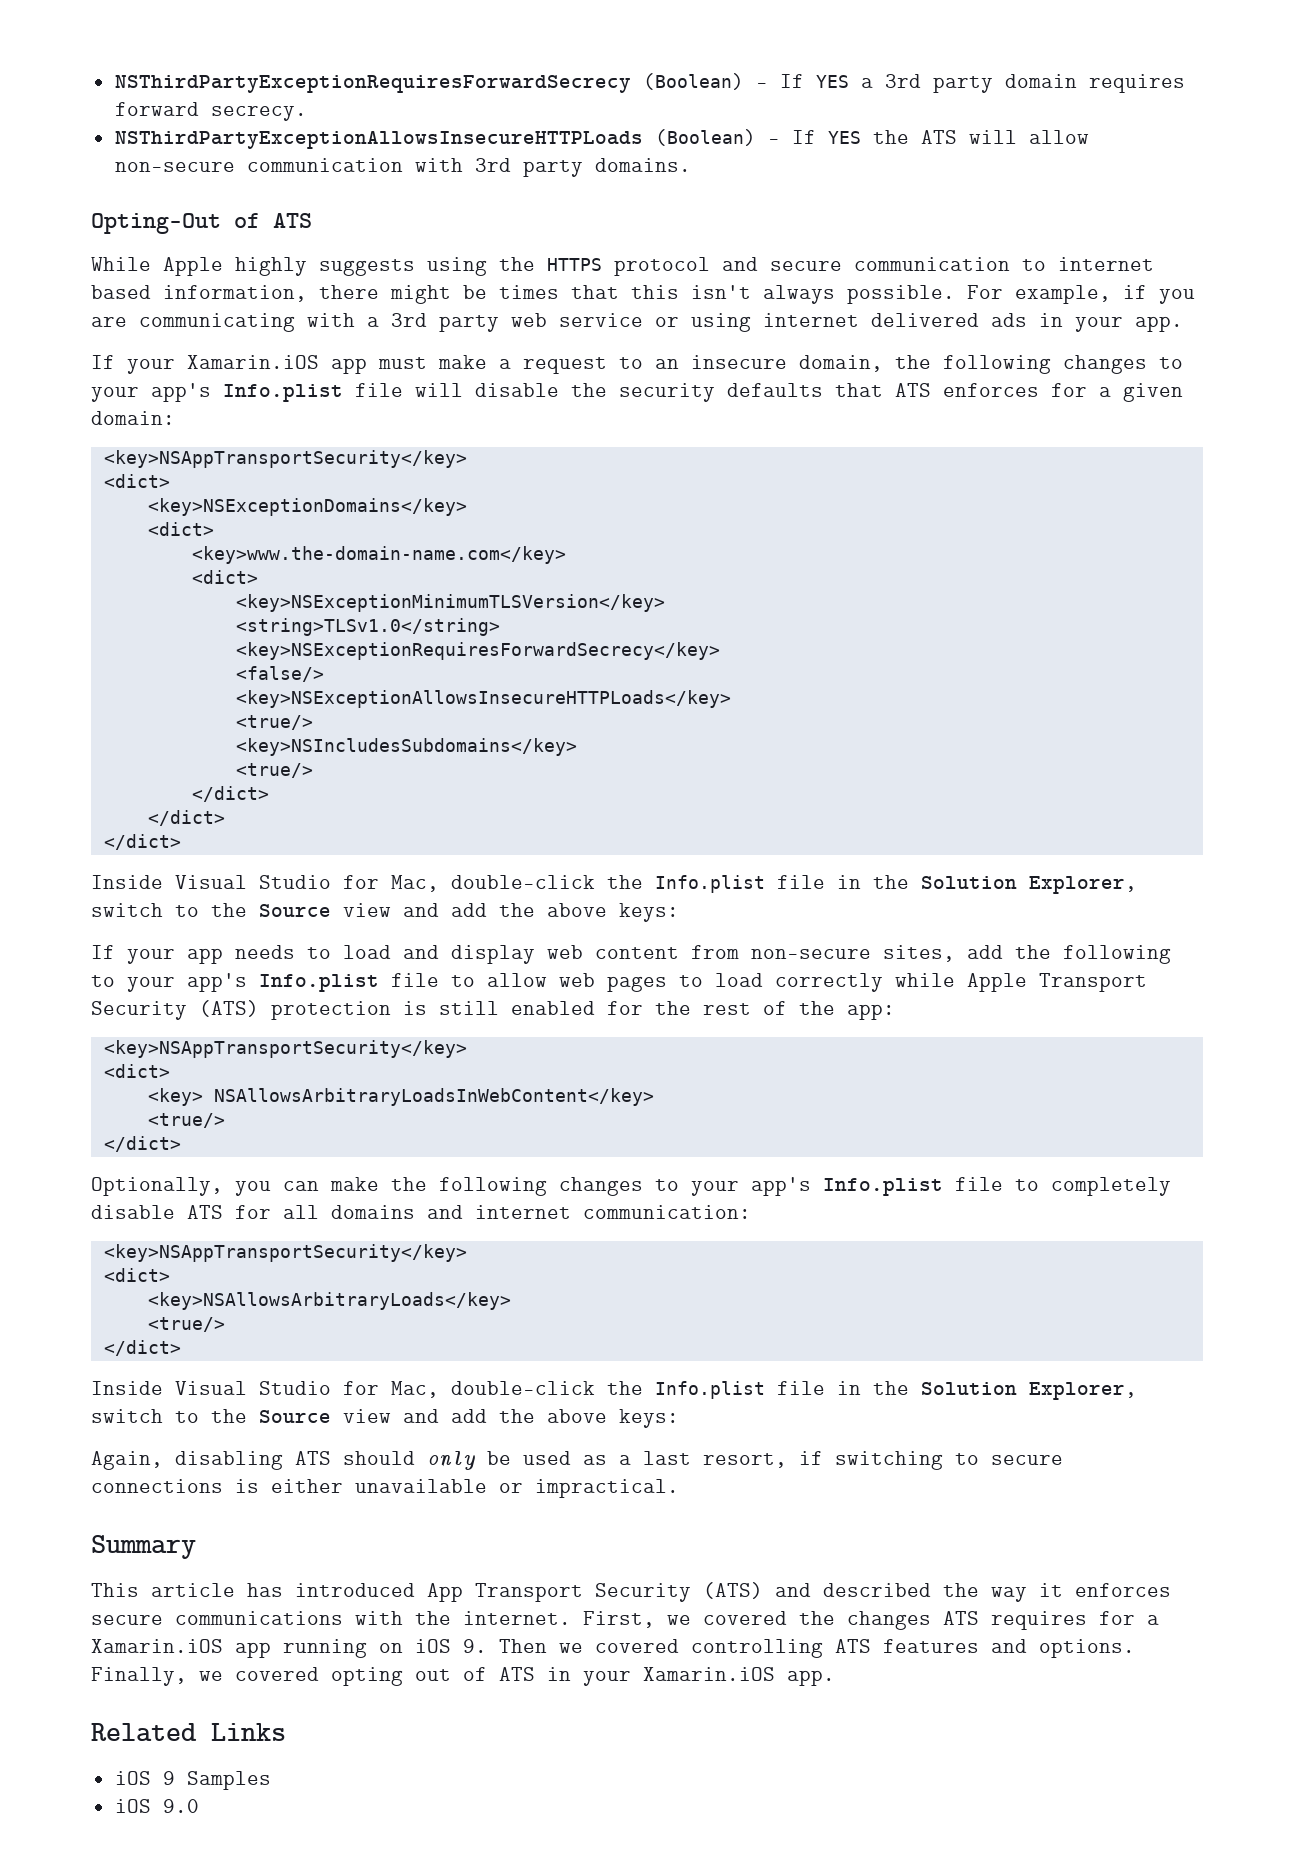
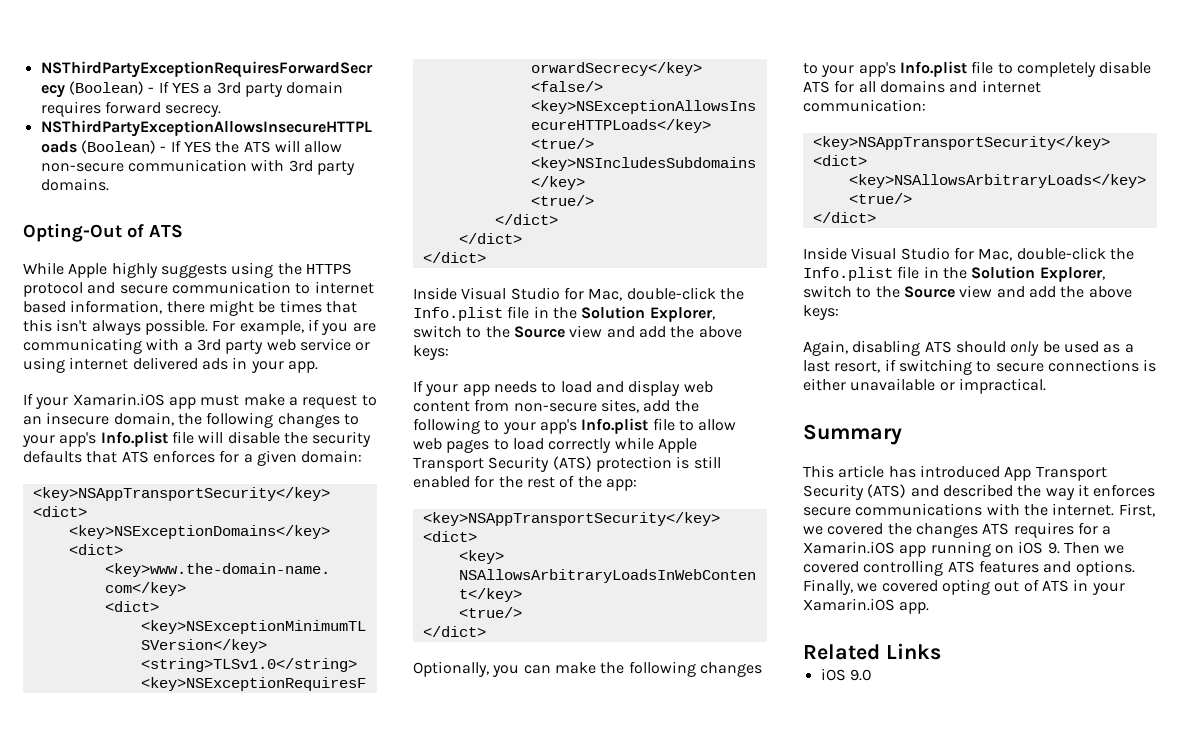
- iOS 9 Samples

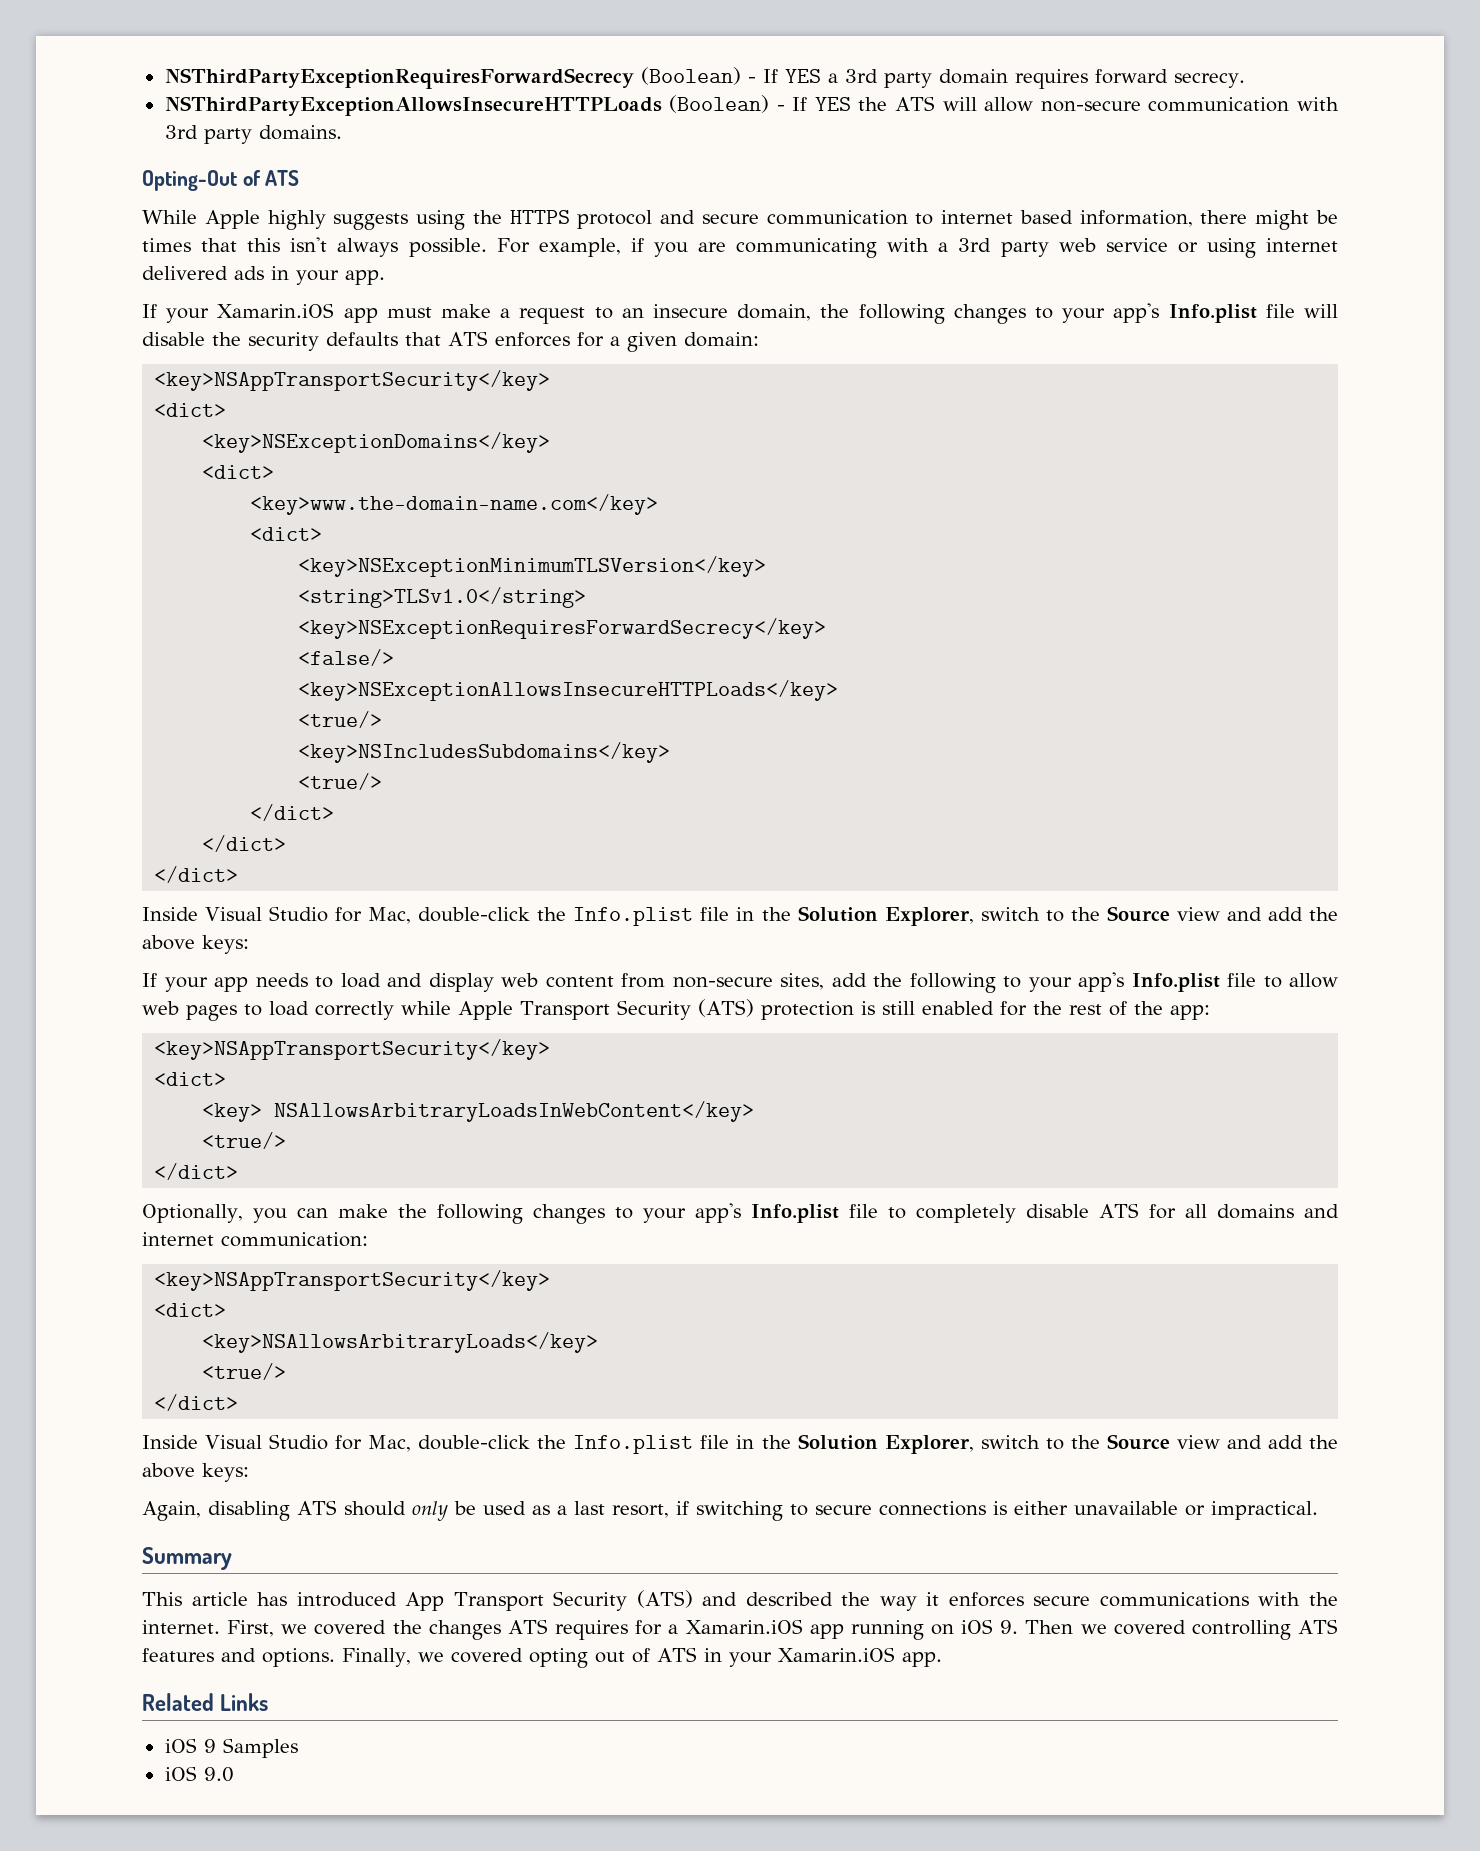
+ iOS 9 Samples

